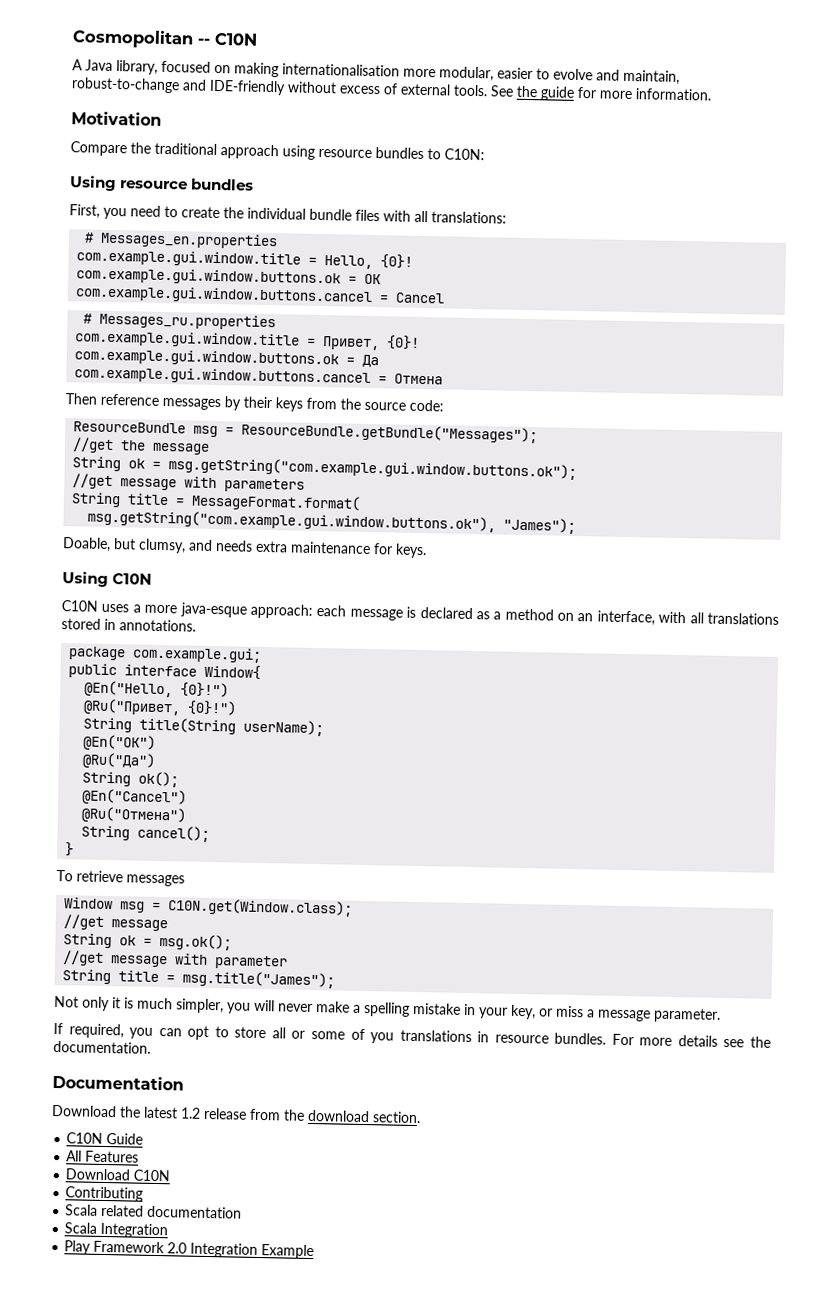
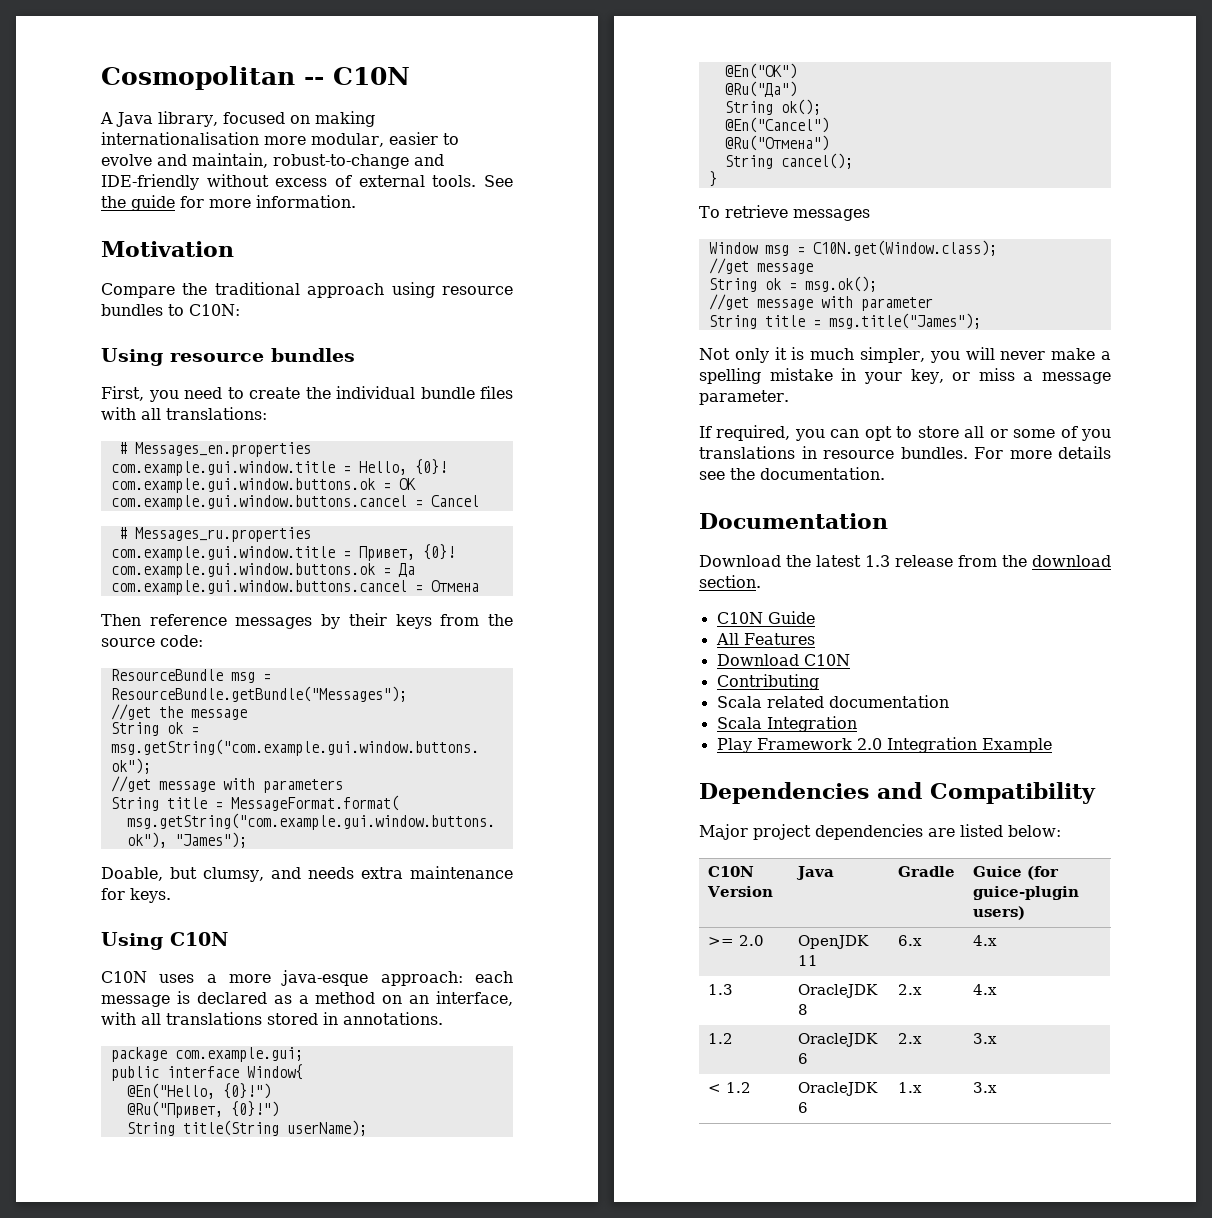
- Download the latest 1.2 release from the download section.
+ Download the latest 1.3 release from the download section.
+ Dependencies and Compatibility
+ Major project dependencies are listed below:
+ C10N Version | Java | Gradle | Guice (for guice-plugin users)
+ >= 2.0 | OpenJDK 11 | 6.x | 4.x
+ 1.3 | OracleJDK 8 | 2.x | 4.x
+ 1.2 | OracleJDK 6 | 2.x | 3.x
+ < 1.2 | OracleJDK 6 | 1.x | 3.x

